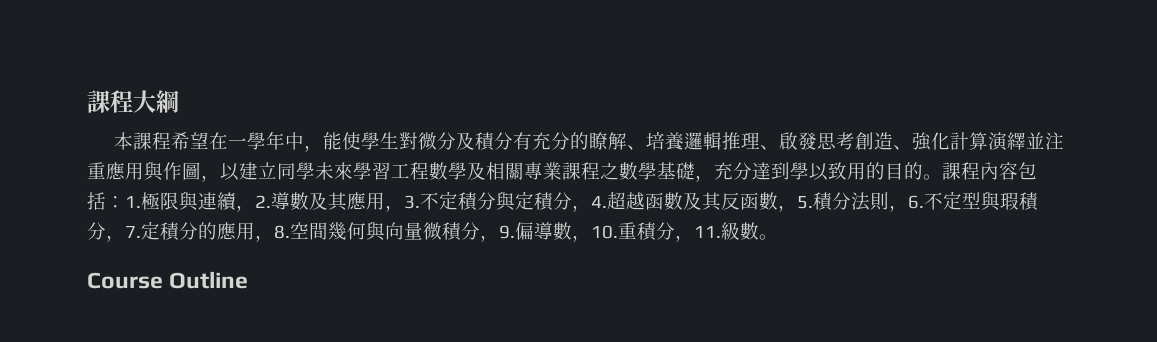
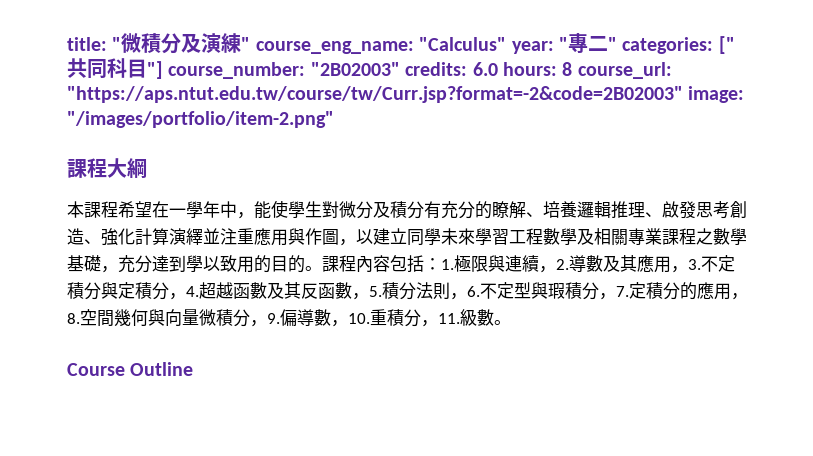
+ title: "微積分及演練" course_eng_name: "Calculus" year: "專二" categories: ["共同科目"] course_number: "2B02003" credits: 6.0 hours: 8 course_url: "https://aps.ntut.edu.tw/course/tw/Curr.jsp?format=-2&code=2B02003" image: "/images/portfolio/item-2.png"

